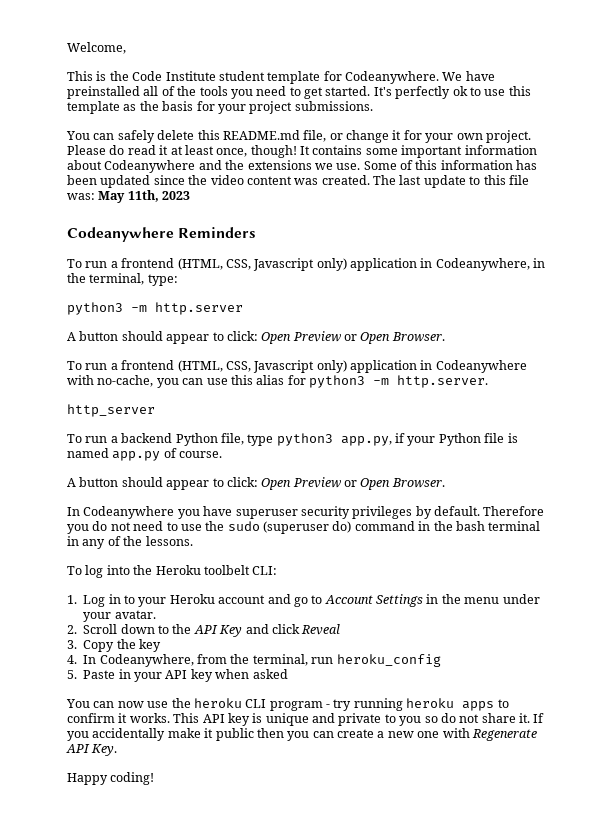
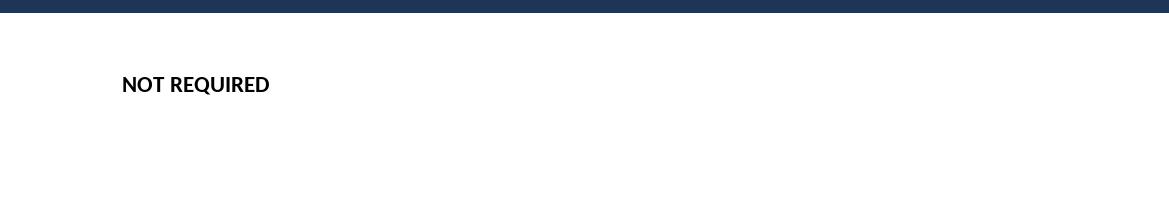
- Welcome,
- This is the Code Institute student template for Codeanywhere. We have preinstalled all of the tools you need to get started. It's perfectly ok to use this template as the basis for your project submissions.
- You can safely delete this README.md file, or change it for your own project. Please do read it at least once, though! It contains some important information about Codeanywhere and the extensions we use. Some of this information has been updated since the video content was created. The last update to this file was: May 11th, 2023
- Codeanywhere Reminders
- To run a frontend (HTML, CSS, Javascript only) application in Codeanywhere, in the terminal, type:
- python3 -m http.server
- A button should appear to click: Open Preview or Open Browser.
- To run a frontend (HTML, CSS, Javascript only) application in Codeanywhere with no-cache, you can use this alias for python3 -m http.server.
- http_server
- To run a backend Python file, type python3 app.py, if your Python file is named app.py of course.
- A button should appear to click: Open Preview or Open Browser.
- In Codeanywhere you have superuser security privileges by default. Therefore you do not need to use the sudo (superuser do) command in the bash terminal in any of the lessons.
- To log into the Heroku toolbelt CLI:
- 1. Log in to your Heroku account and go to Account Settings in the menu under your avatar.
- 2. Scroll down to the API Key and click Reveal
- 3. Copy the key
- 4. In Codeanywhere, from the terminal, run heroku_config
- 5. Paste in your API key when asked
- You can now use the heroku CLI program - try running heroku apps to confirm it works. This API key is unique and private to you so do not share it. If you accidentally make it public then you can create a new one with Regenerate API Key.
- Happy coding!
+ NOT REQUIRED

